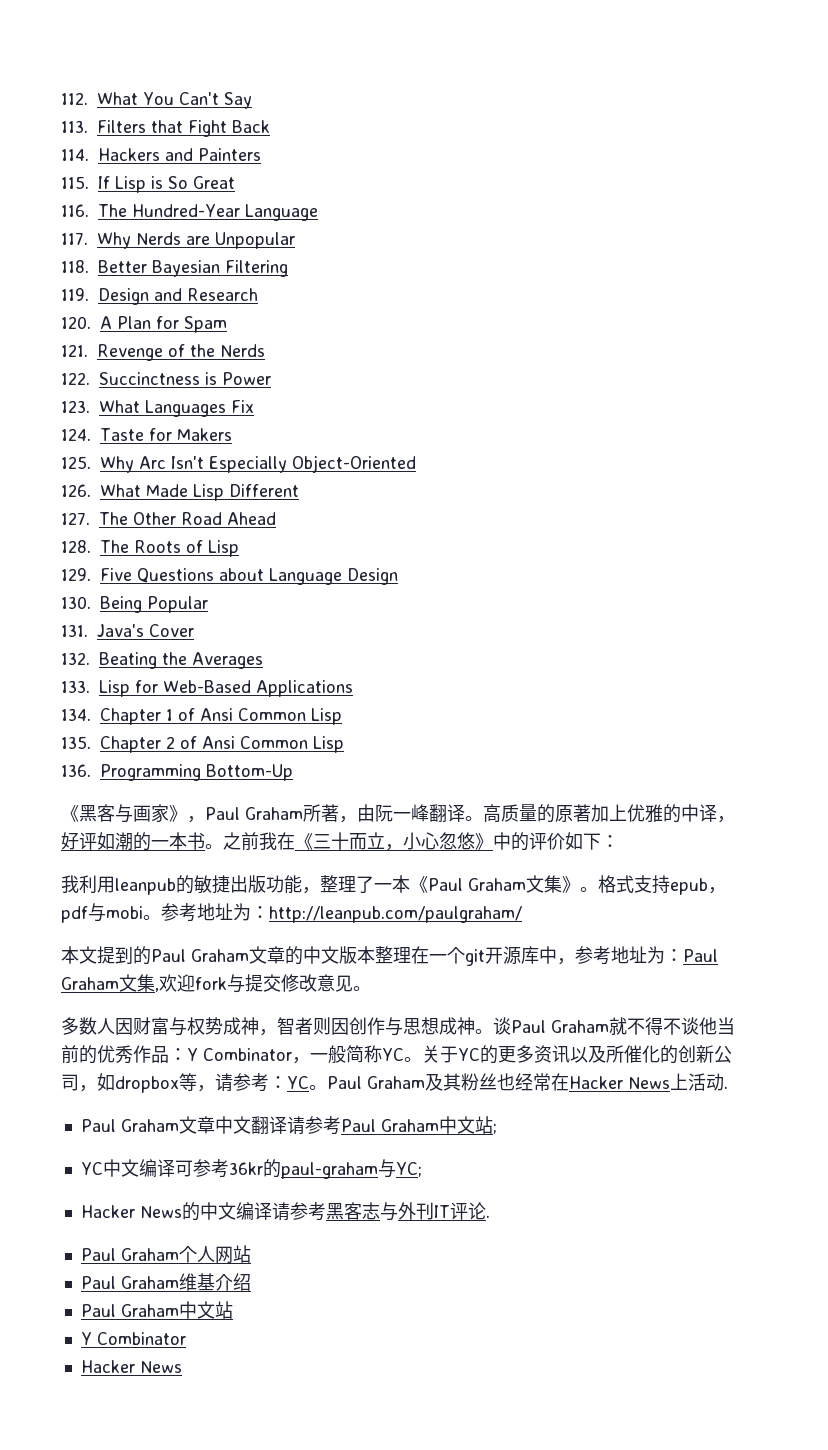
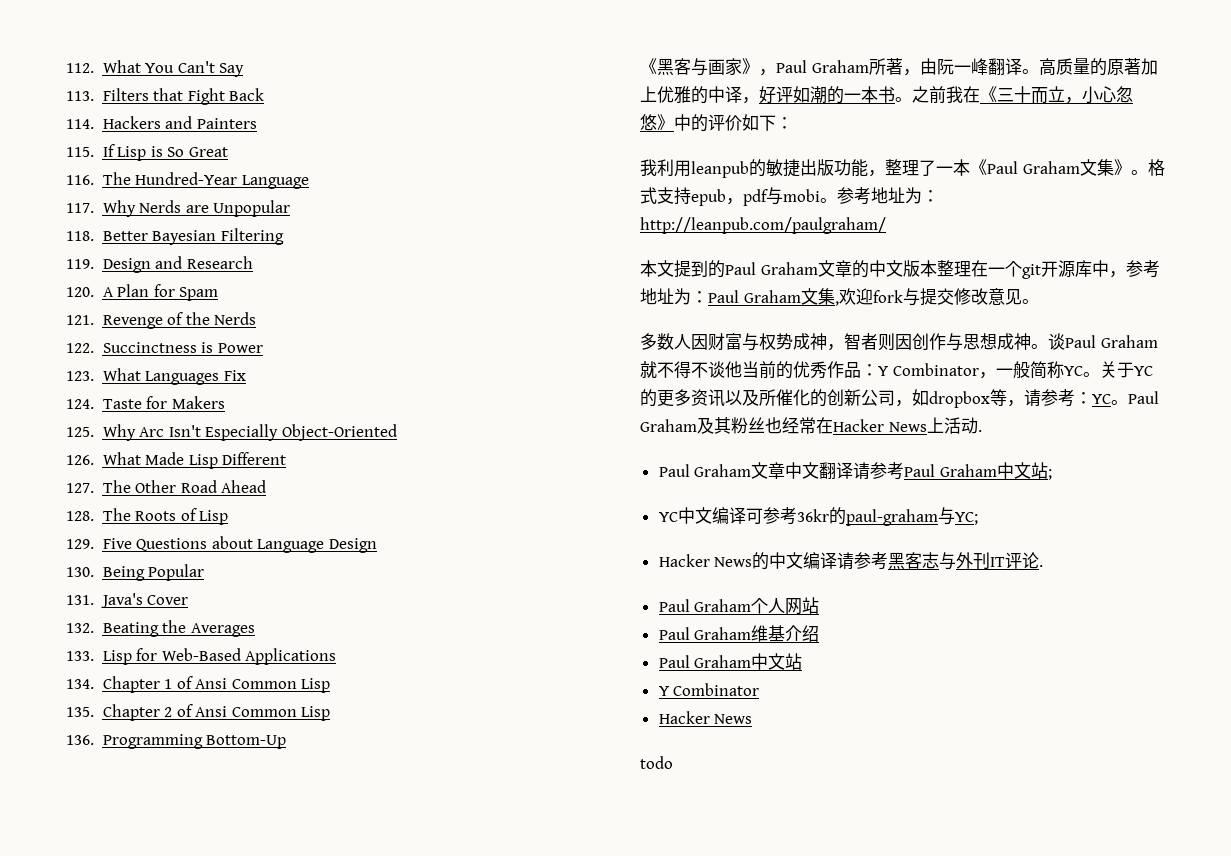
+ todo

